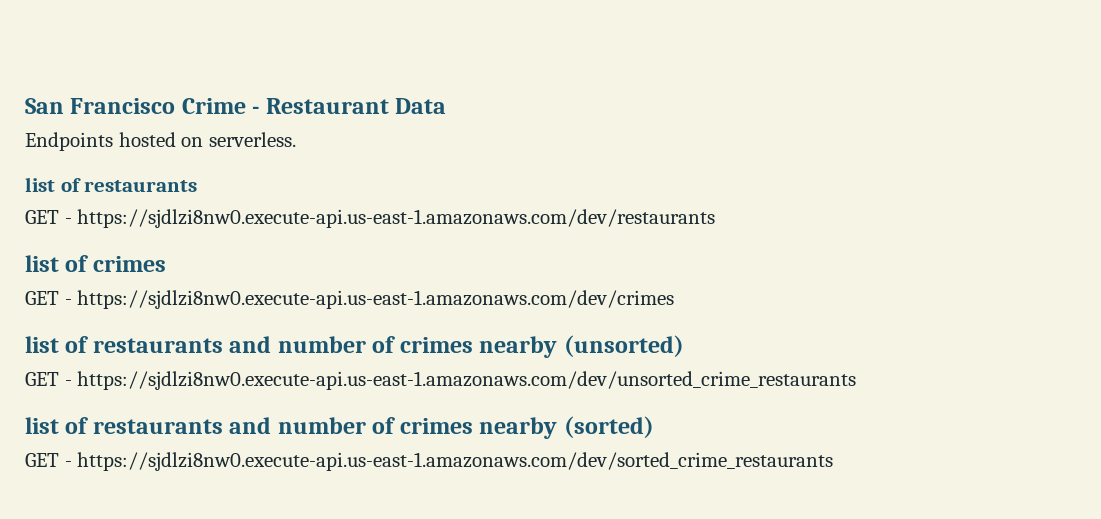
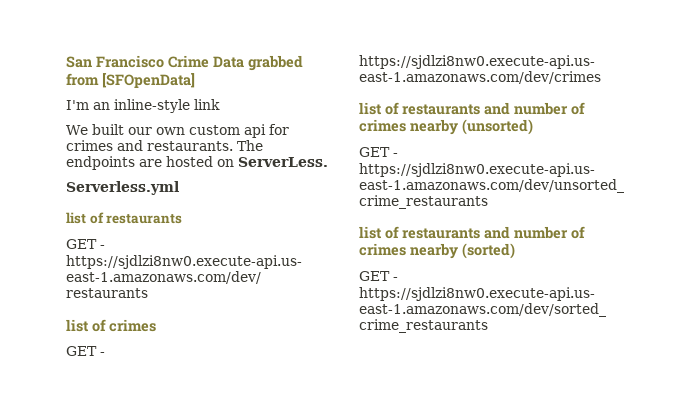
- San Francisco Crime - Restaurant Data
- Endpoints hosted on serverless.
+ San Francisco Crime Data grabbed from [SFOpenData]
+ I'm an inline-style link
+ We built our own custom api for crimes and restaurants. The endpoints are hosted on ServerLess.
+ Serverless.yml

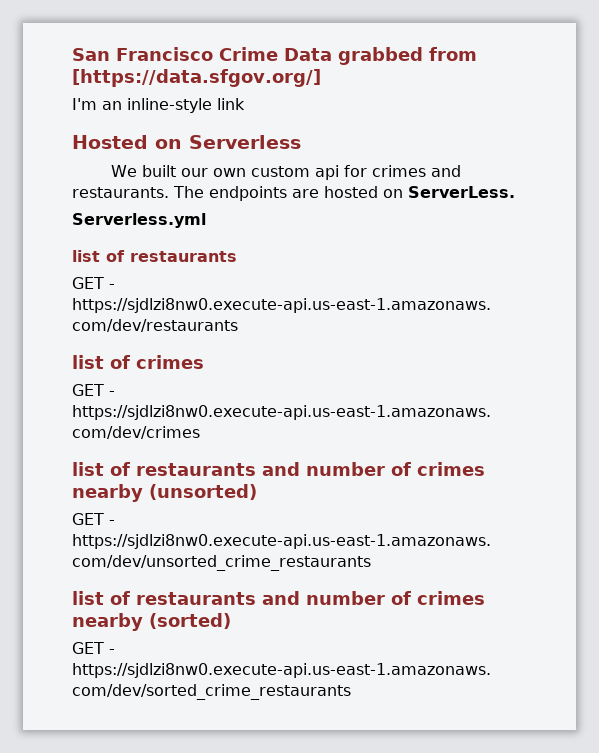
- San Francisco Crime Data grabbed from [SFOpenData]
+ San Francisco Crime Data grabbed from [https://data.sfgov.org/]
+ Hosted on Serverless

